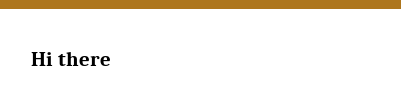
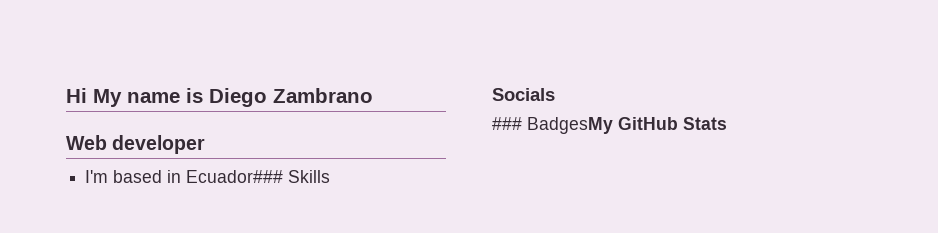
- Hi there
+ Hi My name is Diego Zambrano
+ Web developer
+ I'm based in Ecuador### Skills
+ Socials
+ ### BadgesMy GitHub Stats

